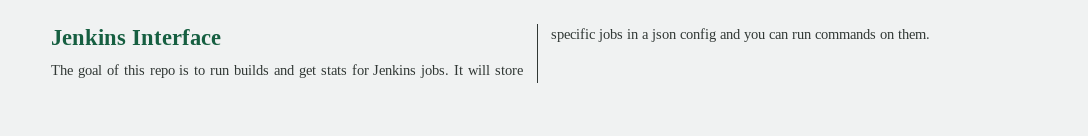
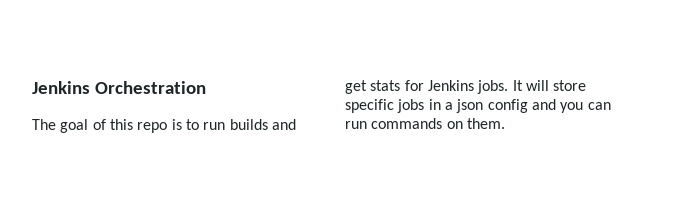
- Jenkins Interface
+ Jenkins Orchestration

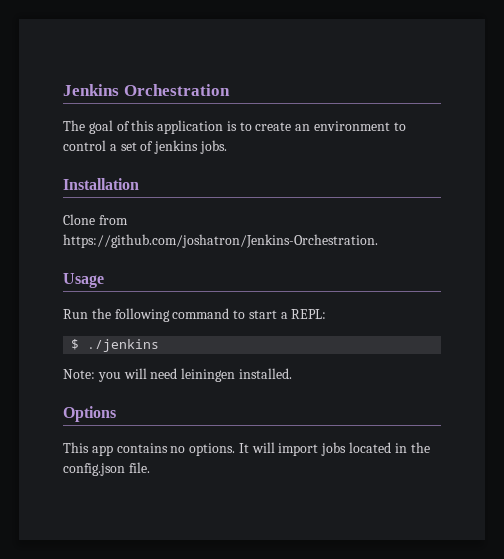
- The goal of this repo is to run builds and get stats for Jenkins jobs. It will store specific jobs in a json config and you can run commands on them.
+ The goal of this application is to create an environment to control a set of jenkins jobs.
+ Installation
+ Clone from https://github.com/joshatron/Jenkins-Orchestration.
+ Usage
+ Run the following command to start a REPL:
+ $ ./jenkins
+ Note: you will need leiningen installed.
+ Options
+ This app contains no options. It will import jobs located in the config.json file.

